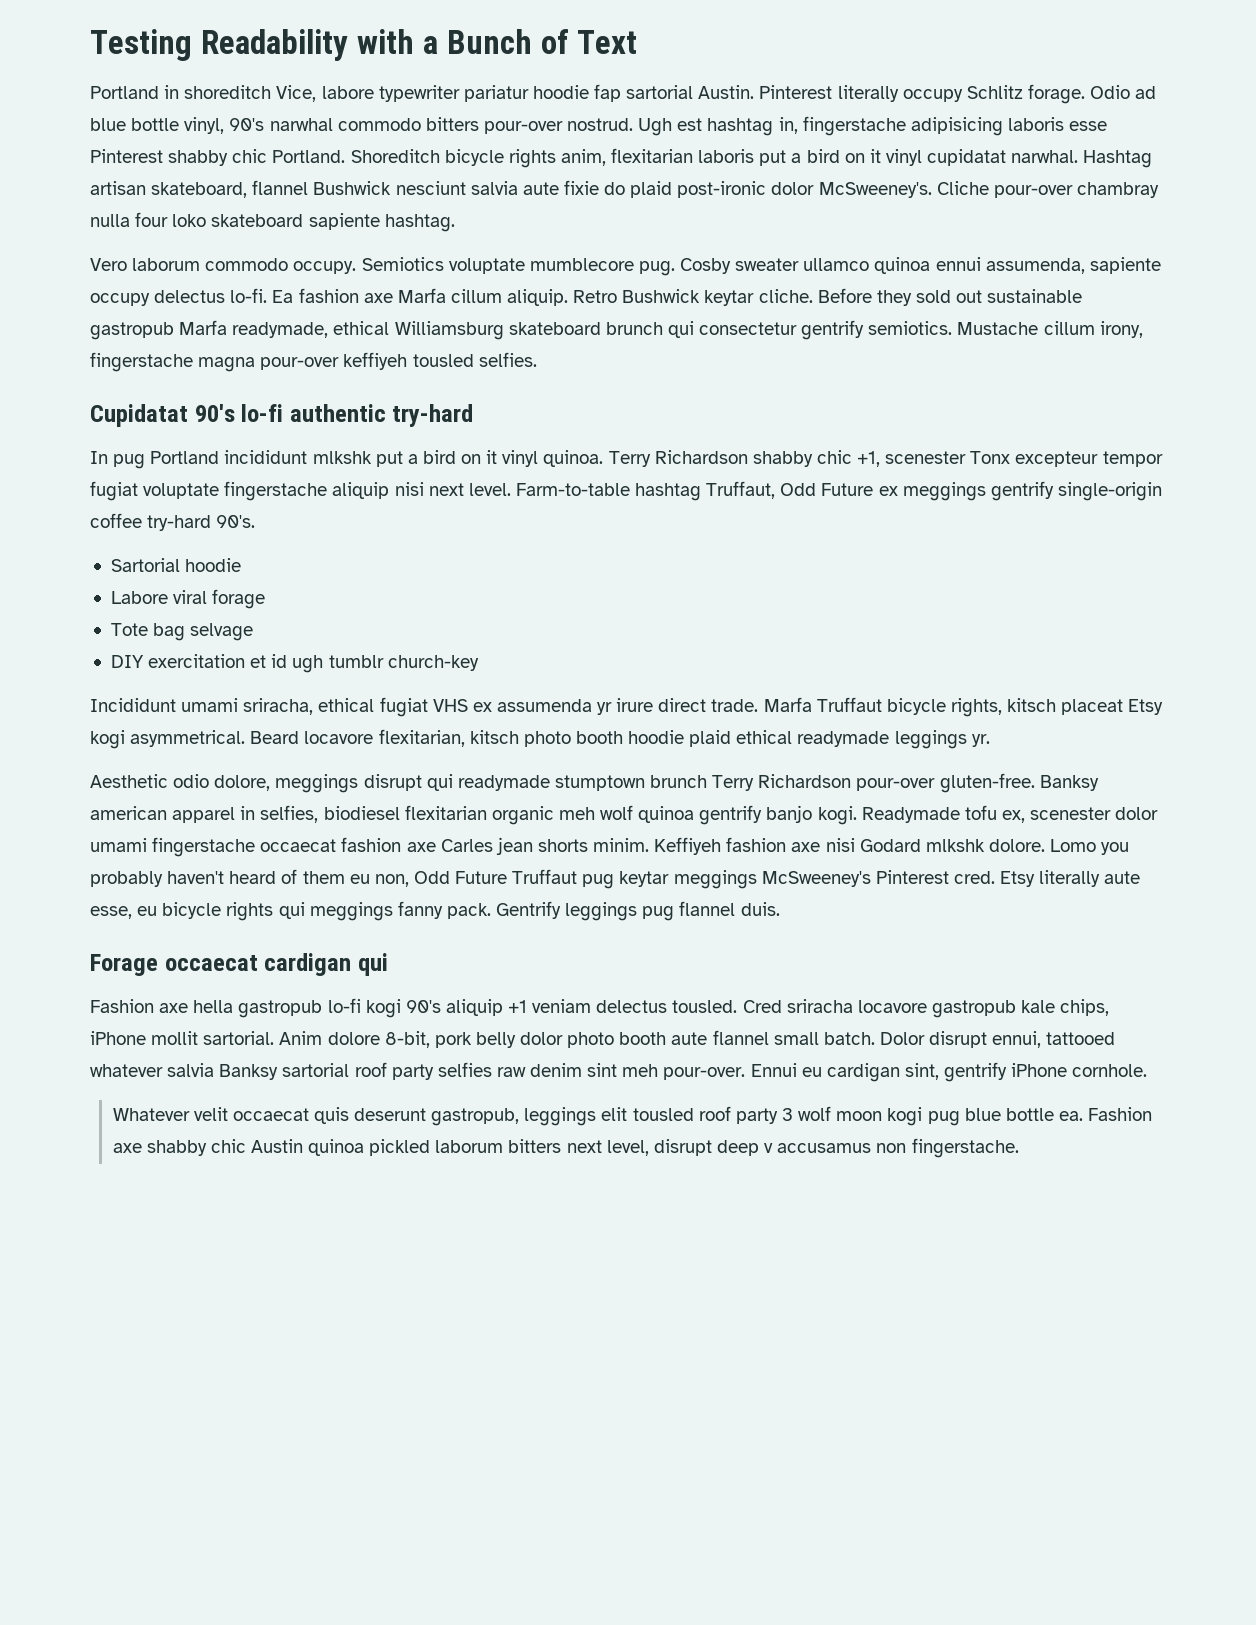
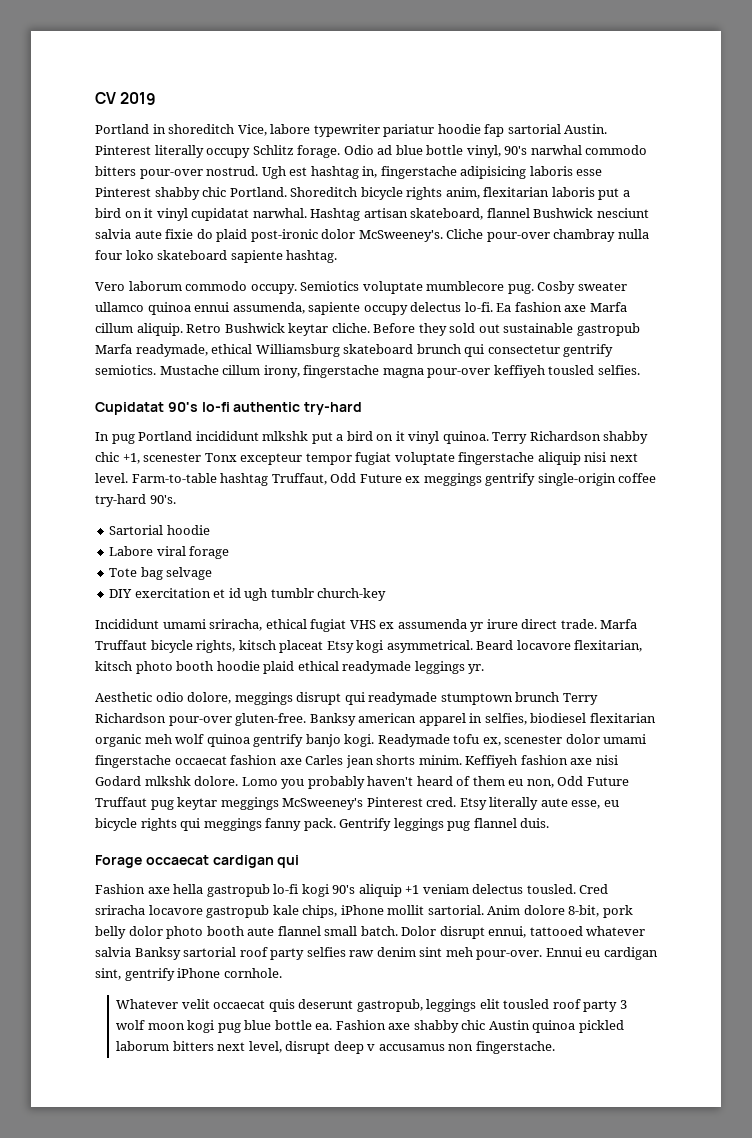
- Testing Readability with a Bunch of Text
+ CV 2019

